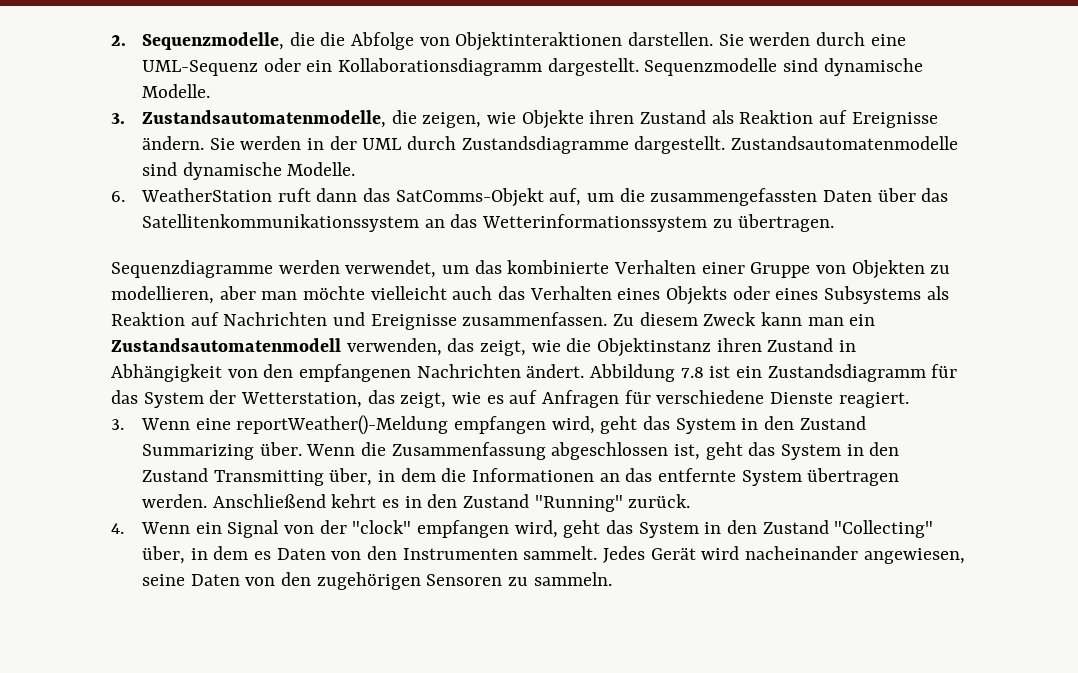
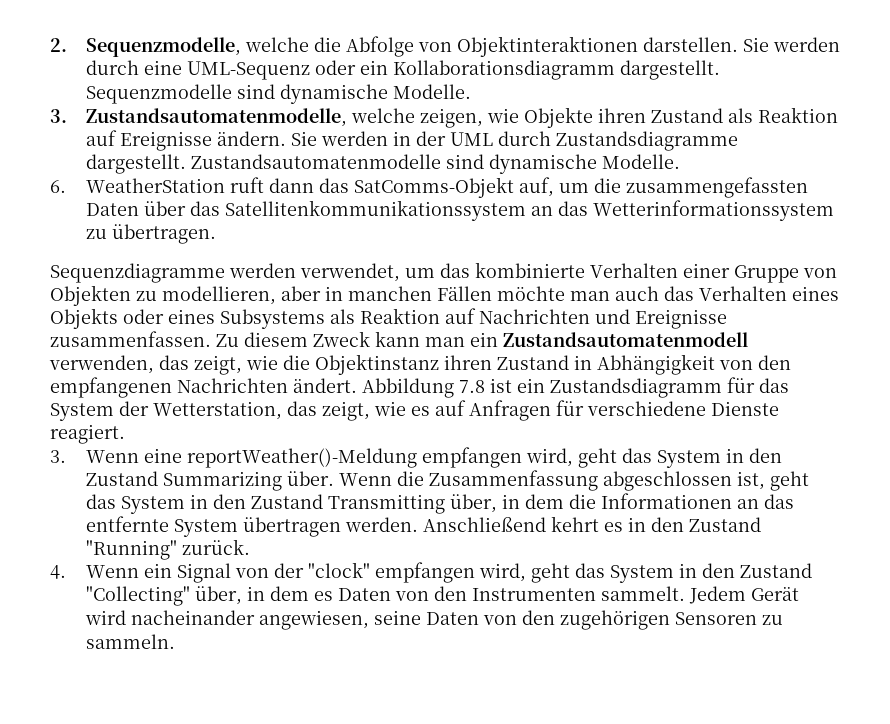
- 2. Sequenzmodelle, die die Abfolge von Objektinteraktionen darstellen.
+ 2. Sequenzmodelle, welche die Abfolge von Objektinteraktionen darstellen.
- 3. Zustandsautomatenmodelle, die zeigen, wie Objekte ihren Zustand als Reaktion auf Ereignisse ändern.
+ 3. Zustandsautomatenmodelle, welche zeigen, wie Objekte ihren Zustand als Reaktion auf Ereignisse ändern.
- Sequenzdiagramme werden verwendet, um das kombinierte Verhalten einer Gruppe von Objekten zu modellieren, aber man möchte vielleicht auch das Verhalten eines Objekts oder eines Subsystems als Reaktion auf Nachrichten und Ereignisse zusammenfassen.
+ Sequenzdiagramme werden verwendet, um das kombinierte Verhalten einer Gruppe von Objekten zu modellieren, aber in manchen Fällen möchte man auch das Verhalten eines Objekts oder eines Subsystems als Reaktion auf Nachrichten und Ereignisse zusammenfassen.
- Jedes Gerät wird nacheinander angewiesen, seine Daten von den zugehörigen Sensoren zu sammeln.
+ Jedem Gerät wird nacheinander angewiesen, seine Daten von den zugehörigen Sensoren zu sammeln.

